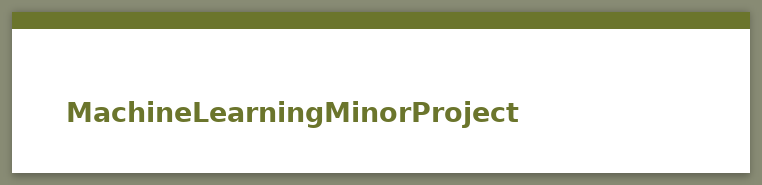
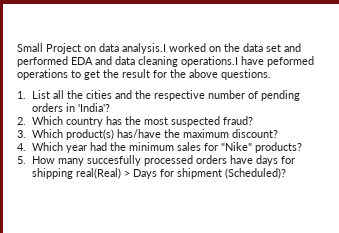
- MachineLearningMinorProject
+ Small Project on data analysis.I worked on the data set and performed EDA and data cleaning operations.I have peformed operations to get the result for the above questions.
+ 1. List all the cities and the respective number of pending orders in 'India'?
+ 2. Which country has the most suspected fraud?
+ 3. Which product(s) has/have the maximum discount?
+ 4. Which year had the minimum sales for "Nike" products?
+ 5. How many succesfully processed orders have days for shipping real(Real) > Days for shipment (Scheduled)?

